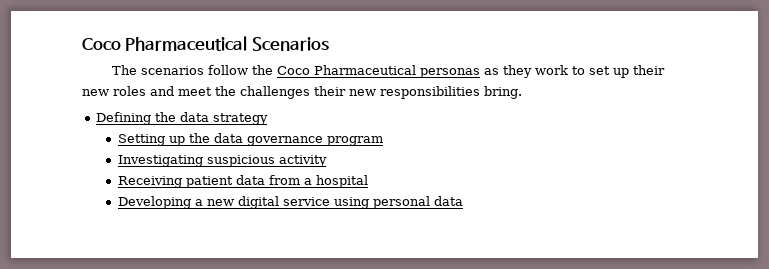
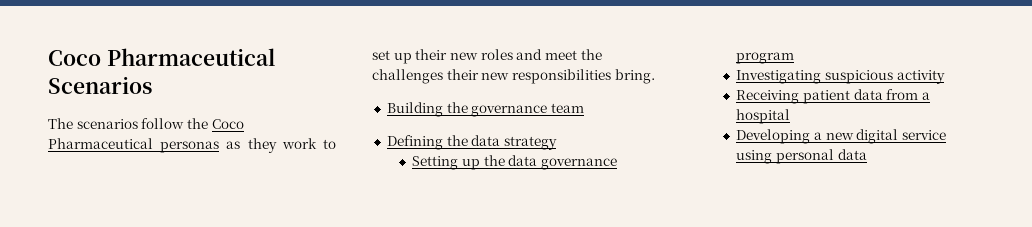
+ Building the governance team

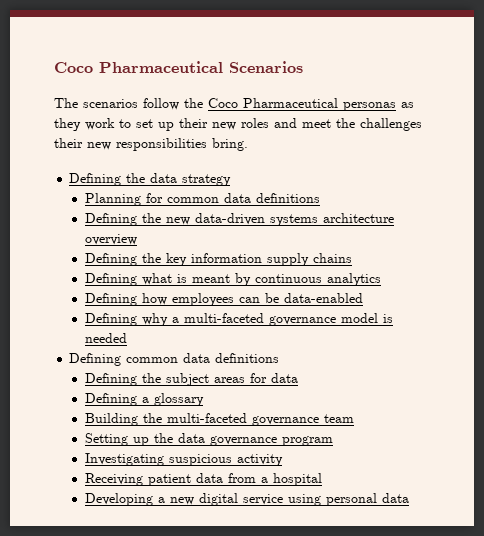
- Building the governance team
+ Planning for common data definitions
+ Defining the new data-driven systems architecture overview
+ Defining the key information supply chains
+ Defining what is meant by continuous analytics
+ Defining how employees can be data-enabled
+ Defining why a multi-faceted governance model is needed
+ Defining common data definitions
+ Defining the subject areas for data
+ Defining a glossary
+ Building the multi-faceted governance team

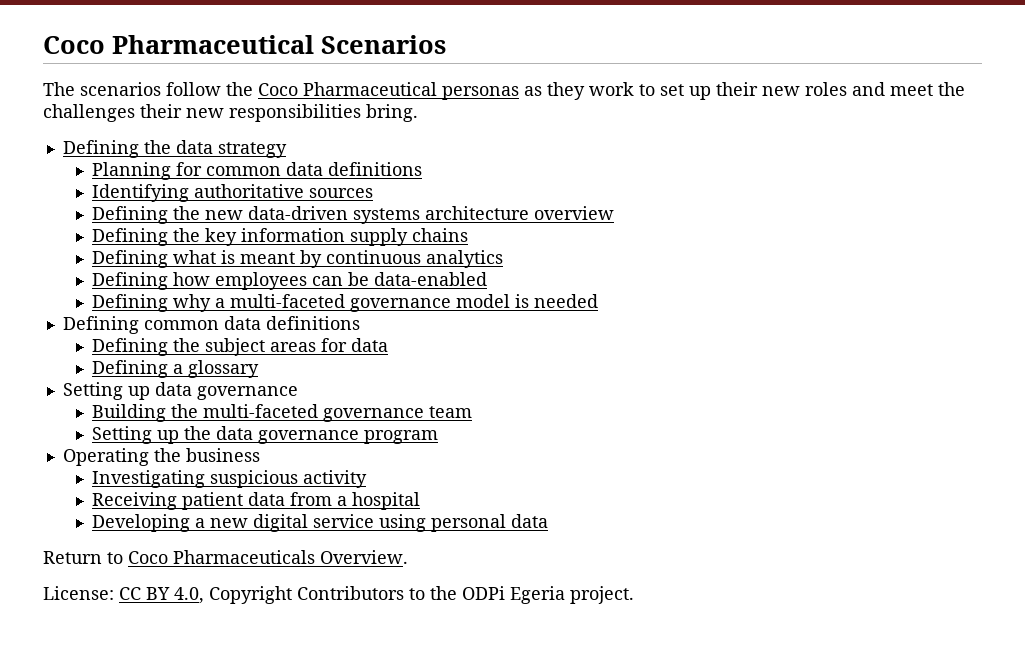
+ Identifying authoritative sources
+ Setting up data governance
+ Operating the business
+ Return to Coco Pharmaceuticals Overview.
+ License: CC BY 4.0, Copyright Contributors to the ODPi Egeria project.

